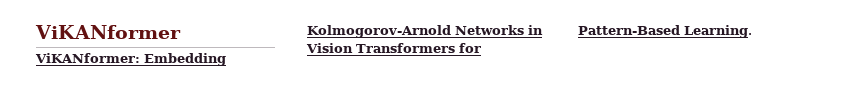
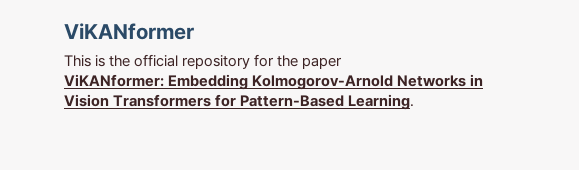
+ This is the official repository for the paper

